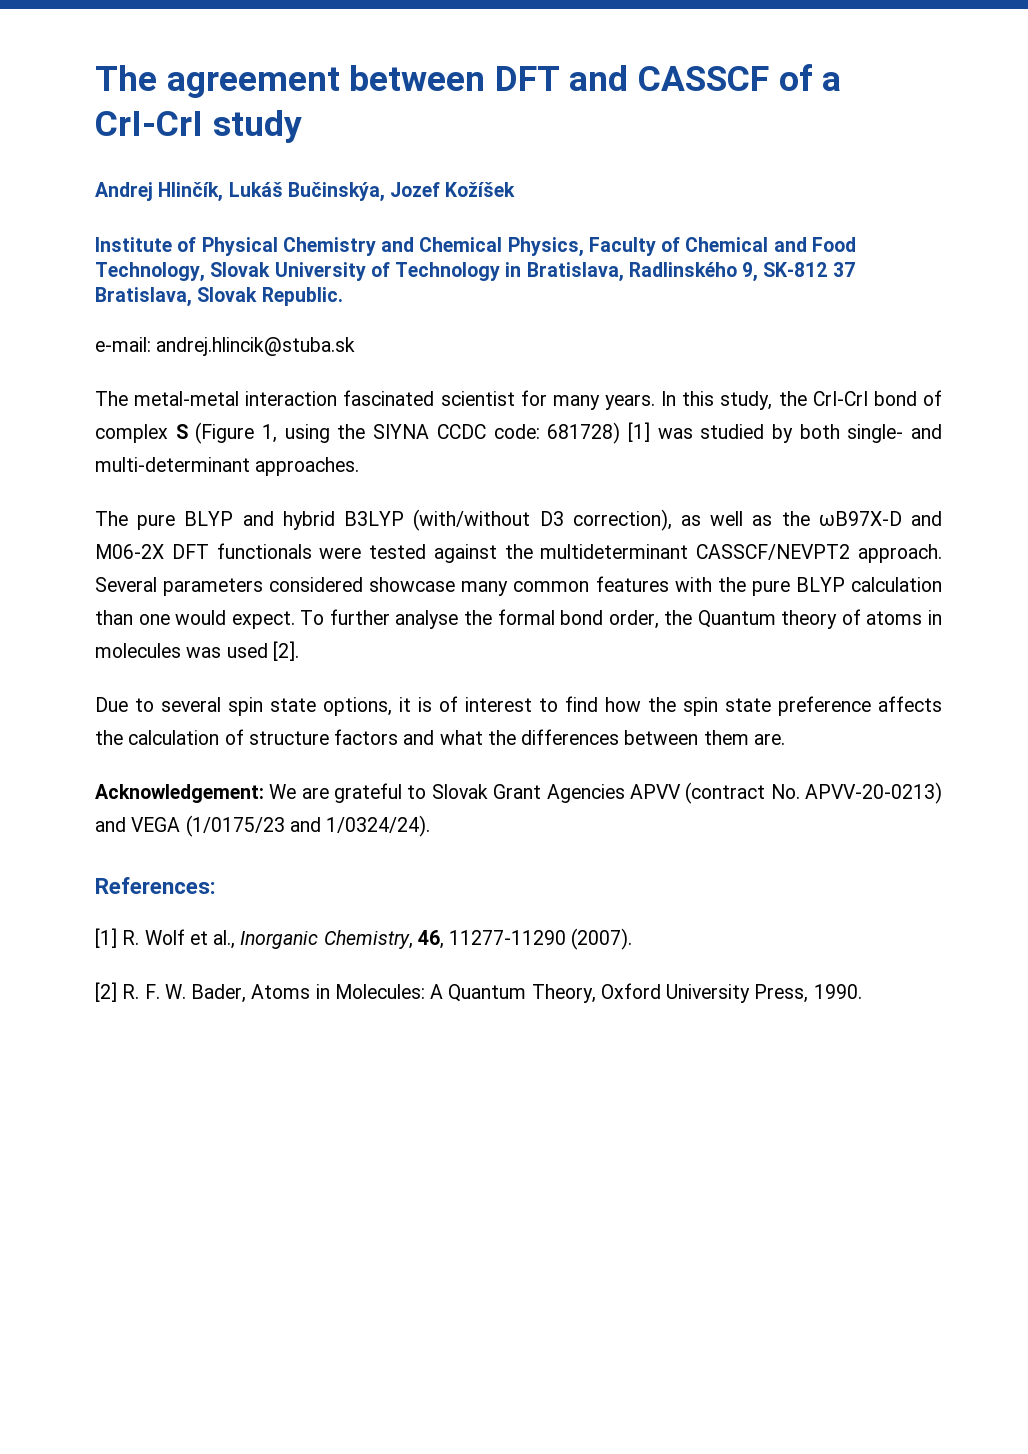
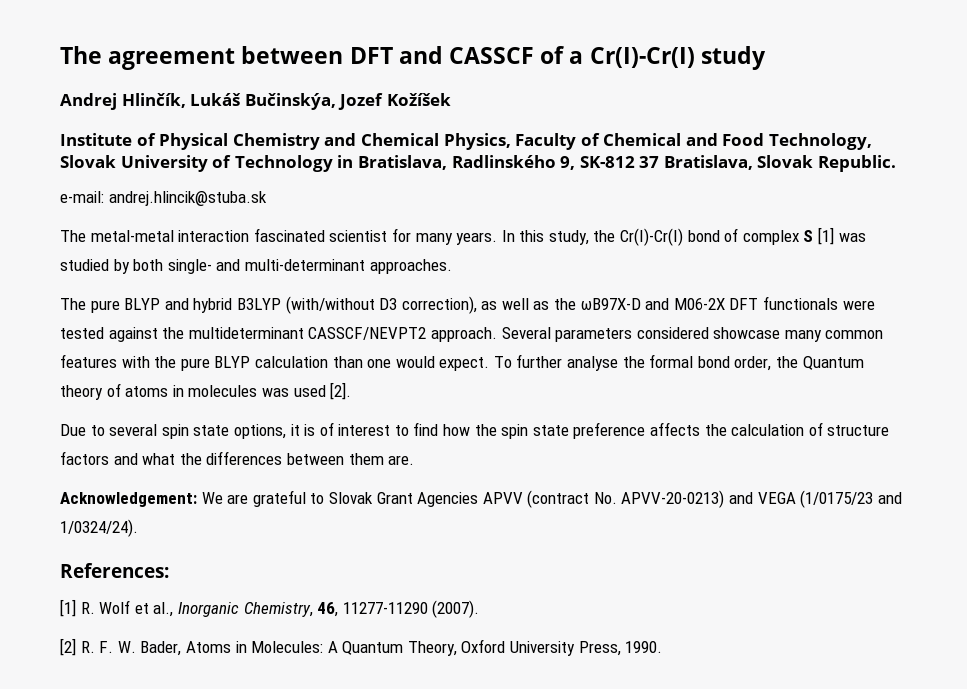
- The agreement between DFT and CASSCF of a CrI-CrI study
+ The agreement between DFT and CASSCF of a Cr(I)-Cr(I) study
- In this study, the CrI-CrI bond of complex S (Figure 1, using the SIYNA CCDC code: 681728) [1] was studied by both single- and multi-determinant approaches.
+ In this study, the Cr(I)-Cr(I) bond of complex S [1] was studied by both single- and multi-determinant approaches.

